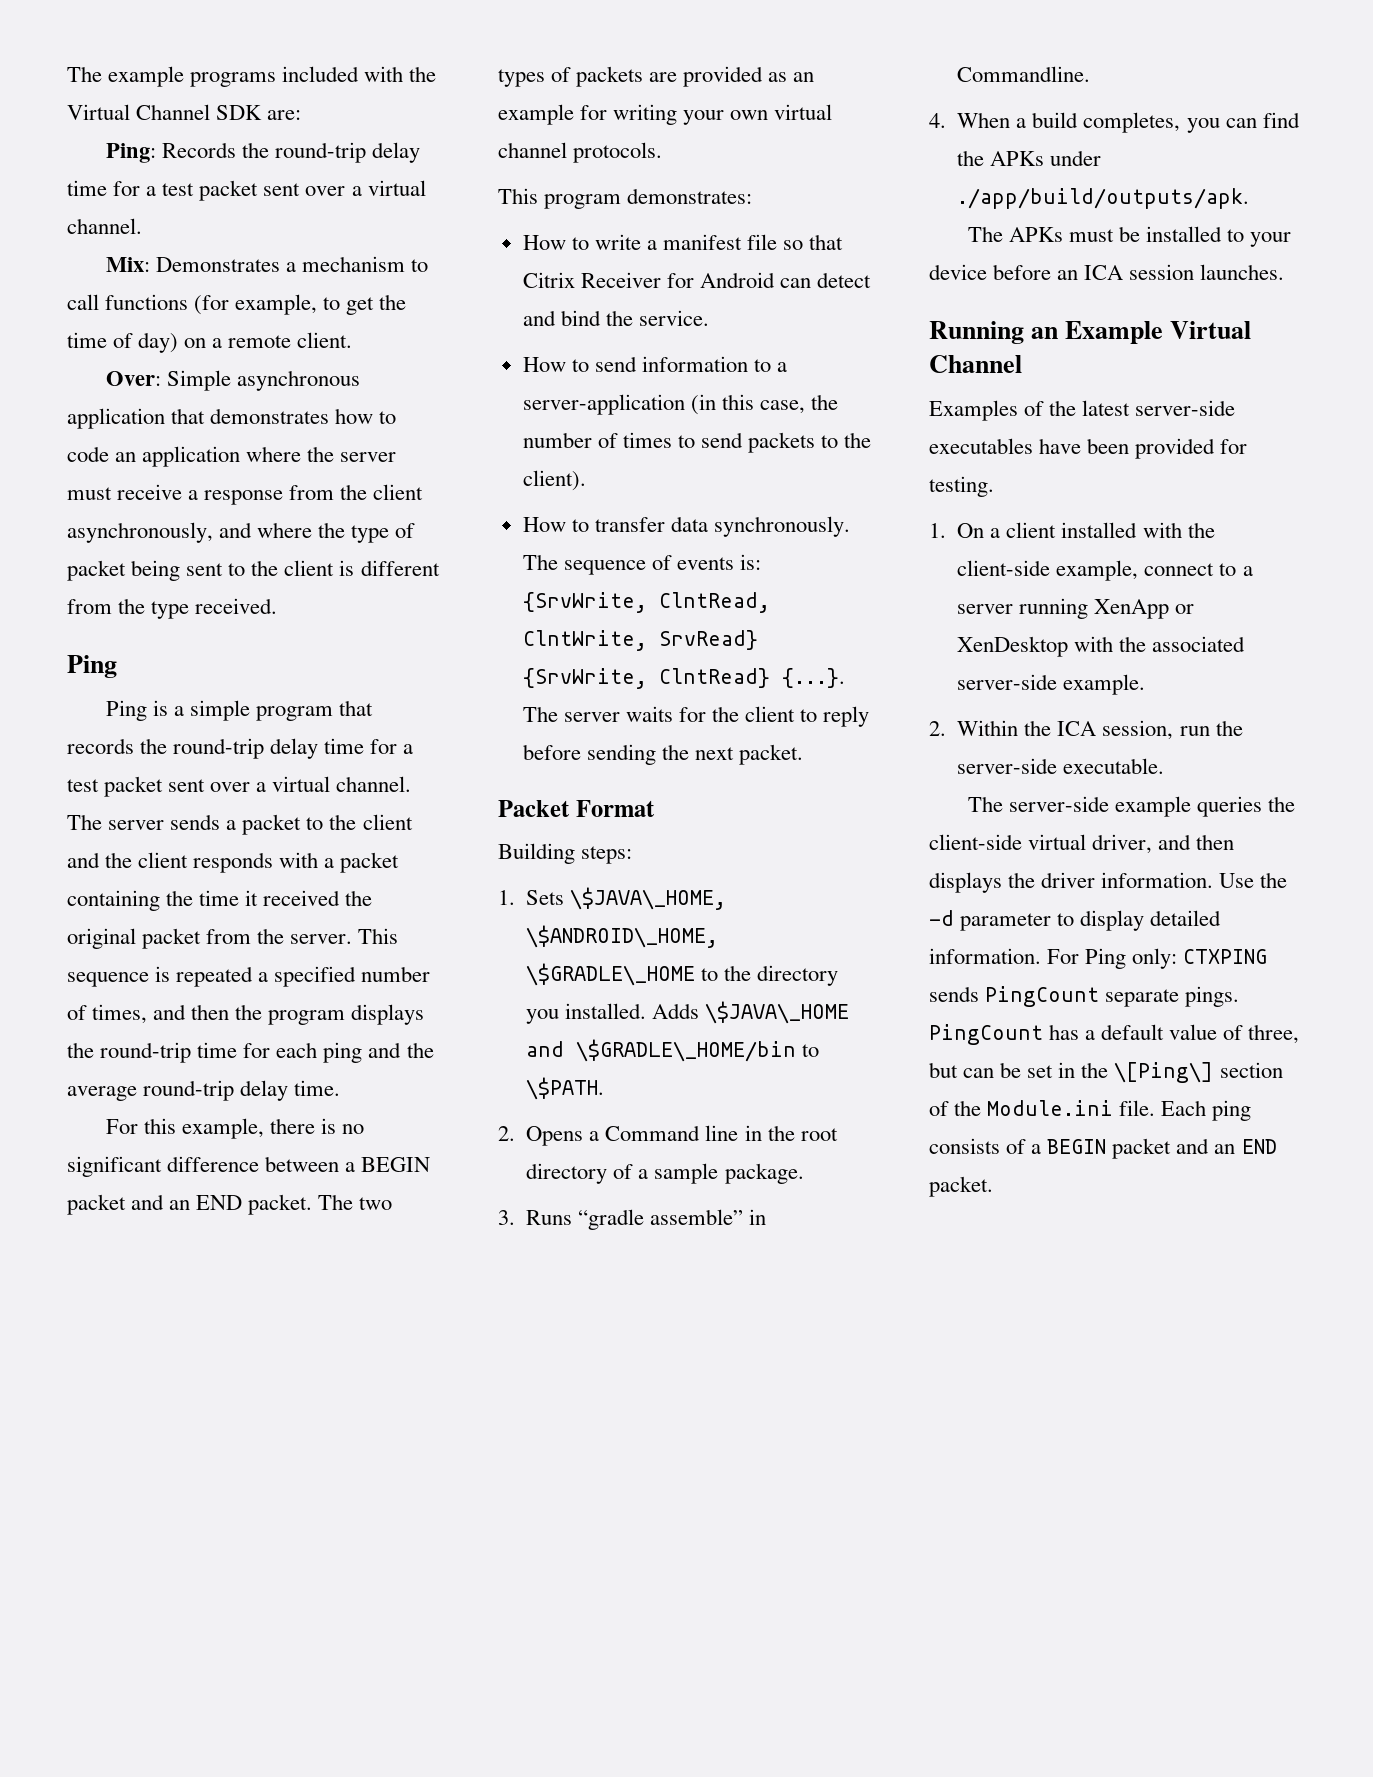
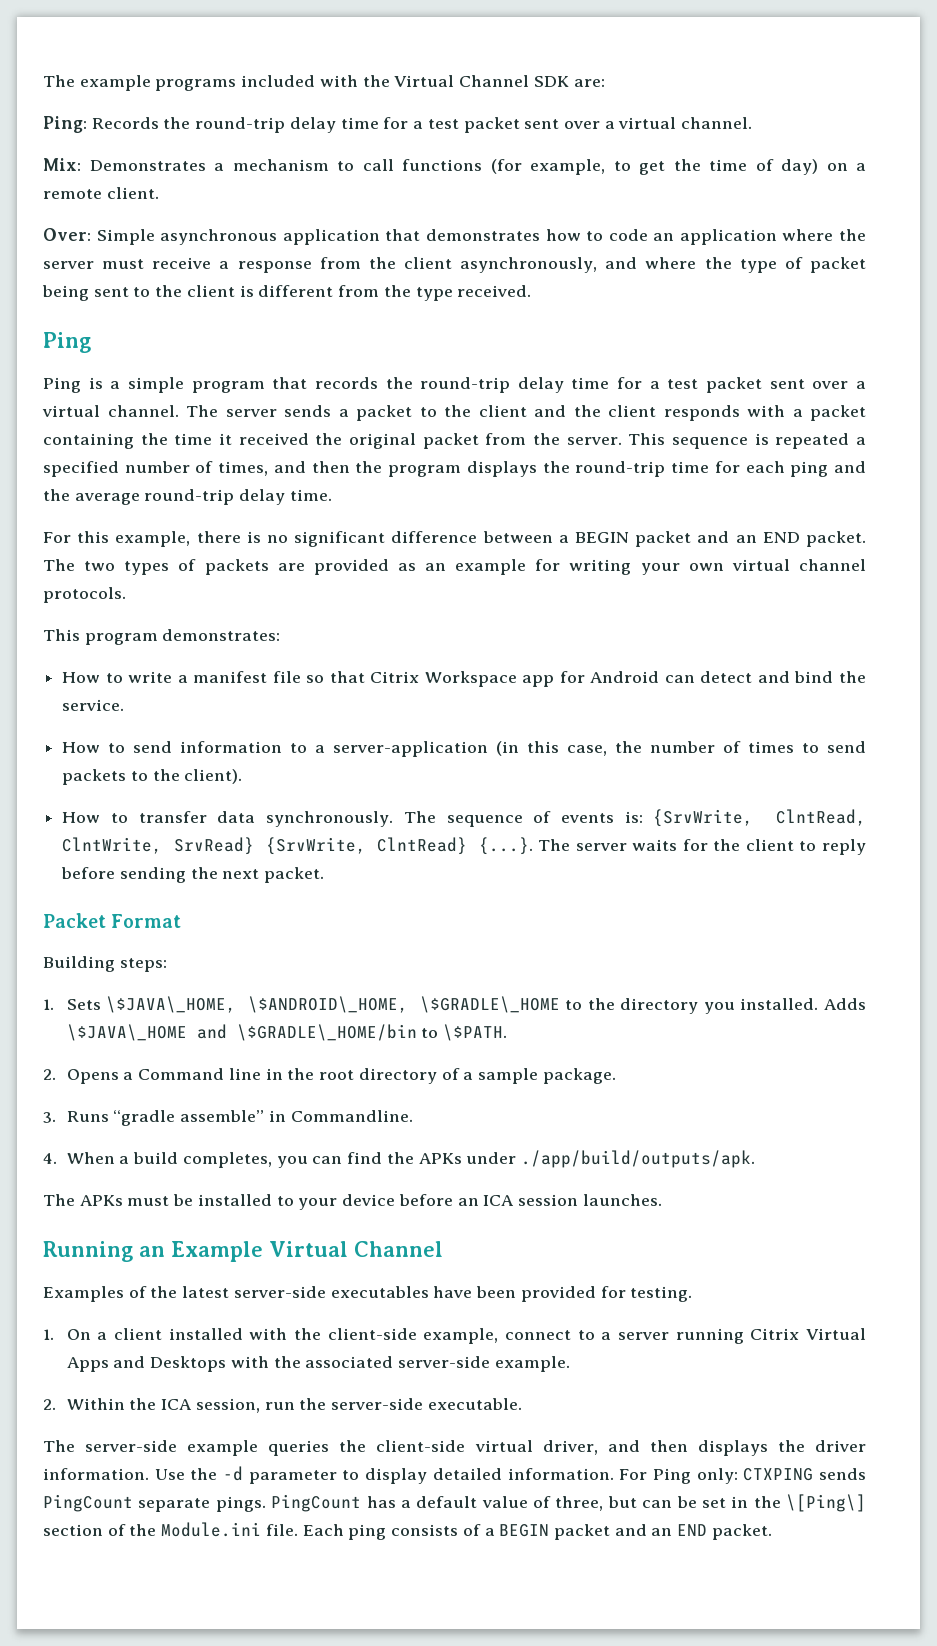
- How to write a manifest file so that Citrix Receiver for Android can detect and bind the service.
+ How to write a manifest file so that Citrix Workspace app for Android can detect and bind the service.
- 1. On a client installed with the client-side example, connect to a server running XenApp or XenDesktop with the associated server-side example.
+ 1. On a client installed with the client-side example, connect to a server running Citrix Virtual Apps and Desktops with the associated server-side example.

